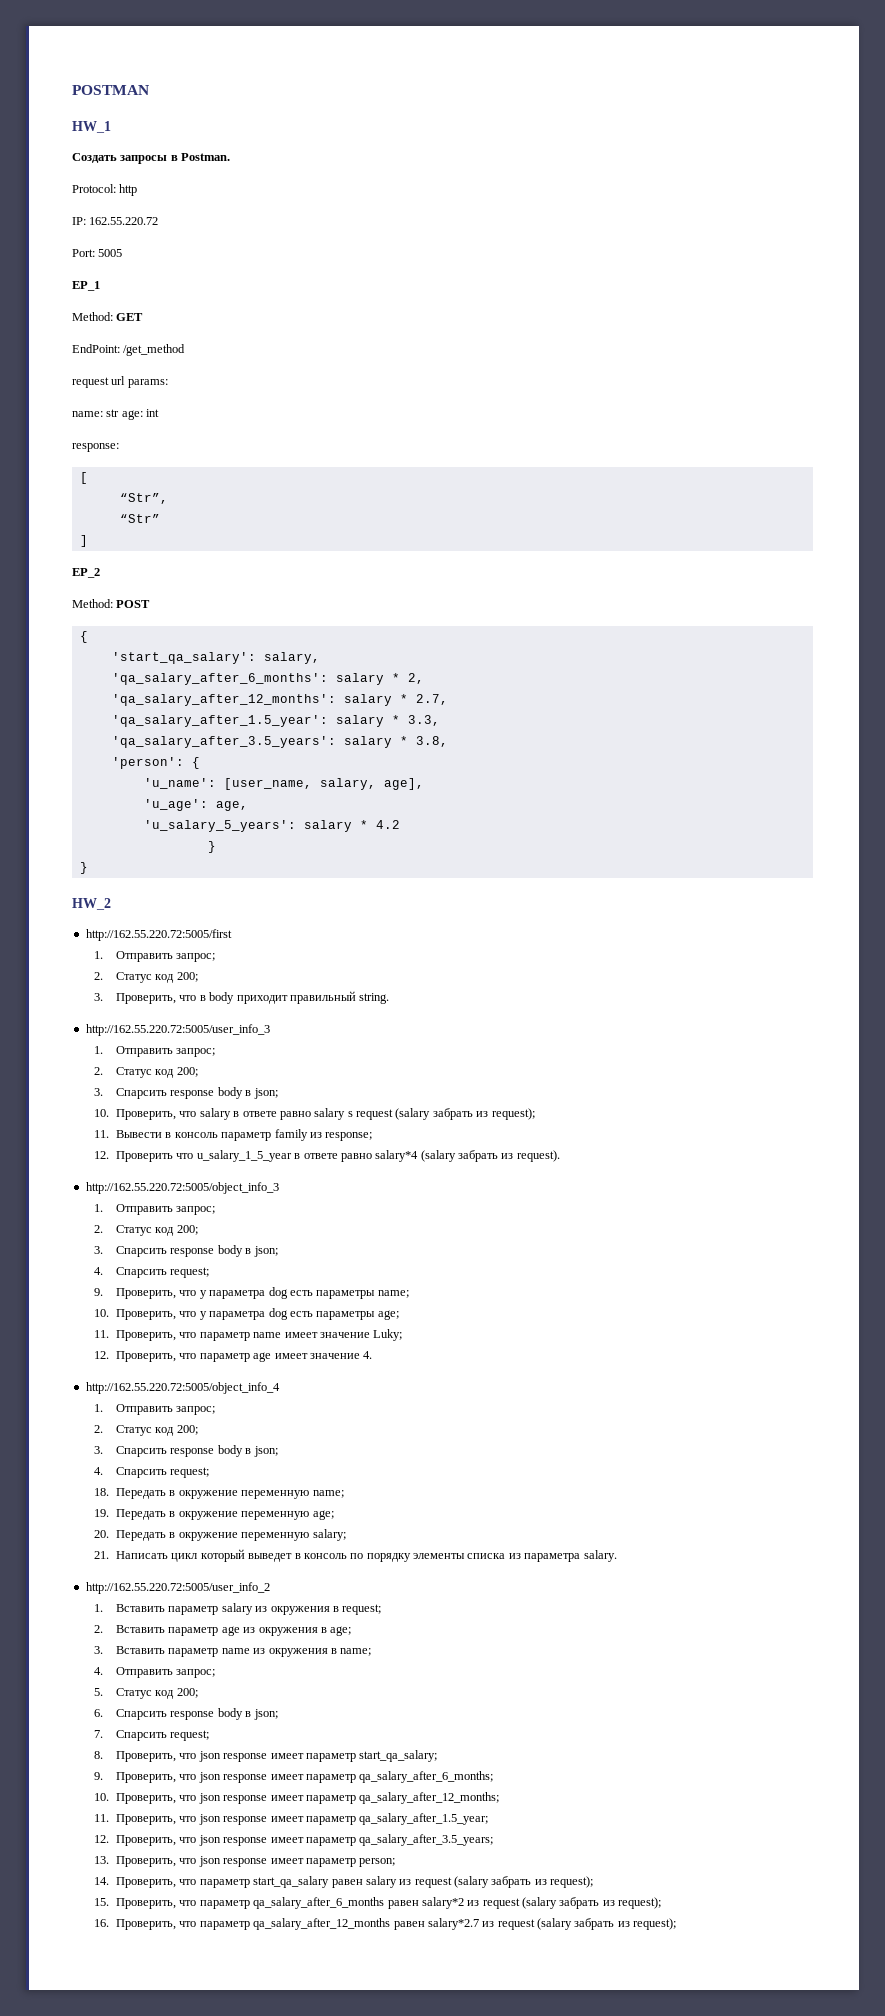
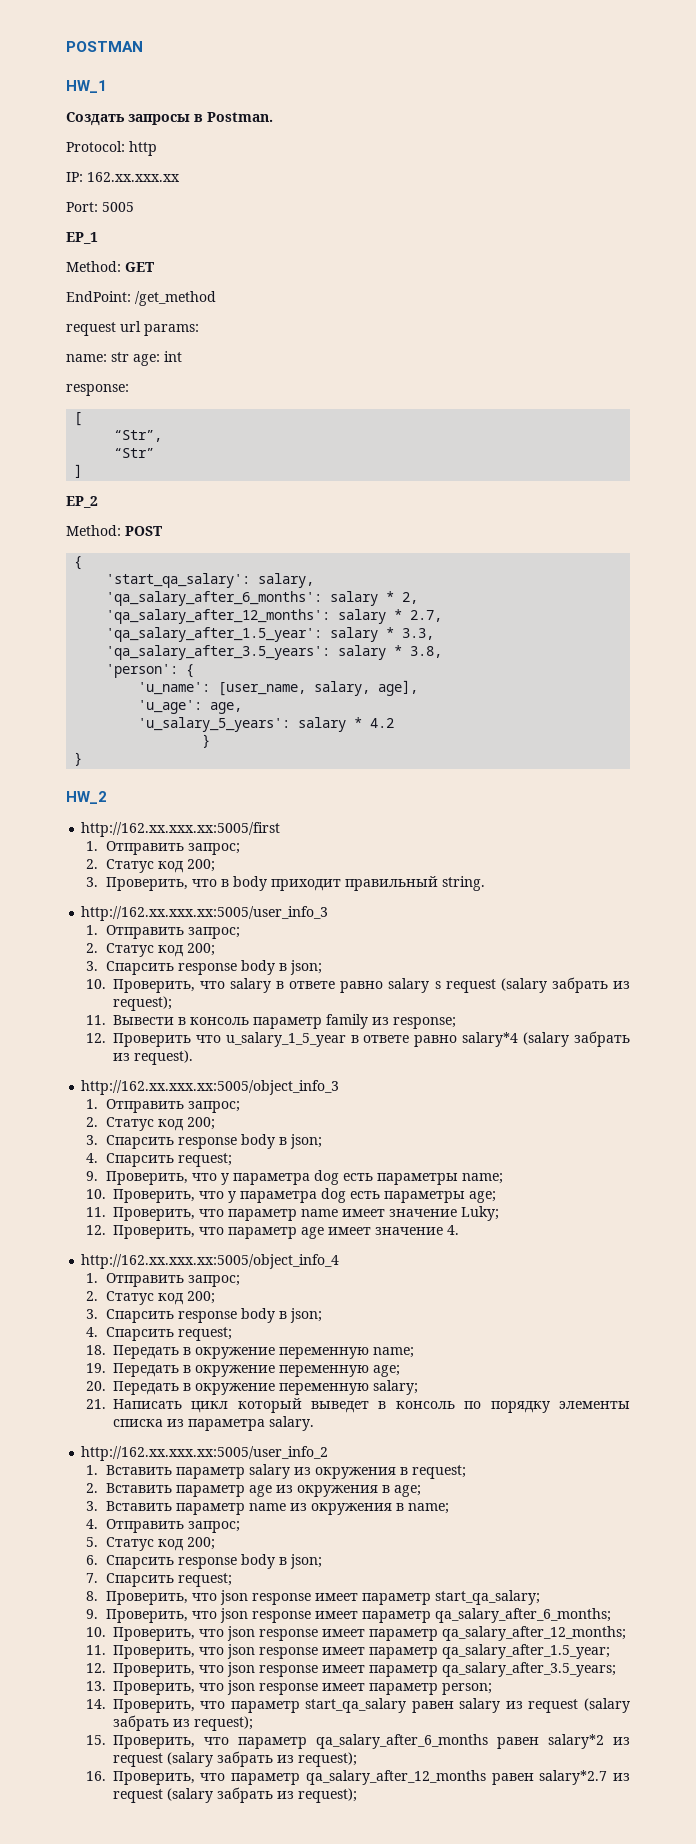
- IP: 162.55.220.72
+ IP: 162.xx.xxx.xx
- http://162.55.220.72:5005/first
+ http://162.xx.xxx.xx:5005/first
- http://162.55.220.72:5005/user_info_3
+ http://162.xx.xxx.xx:5005/user_info_3
- http://162.55.220.72:5005/object_info_3
+ http://162.xx.xxx.xx:5005/object_info_3
- http://162.55.220.72:5005/object_info_4
+ http://162.xx.xxx.xx:5005/object_info_4
- http://162.55.220.72:5005/user_info_2
+ http://162.xx.xxx.xx:5005/user_info_2

